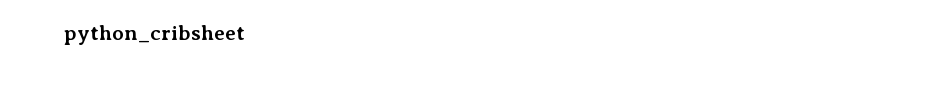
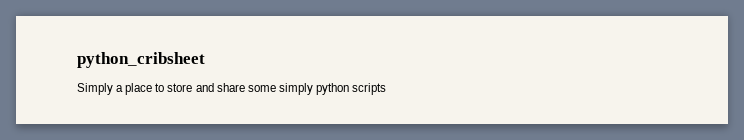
+ Simply a place to store and share some simply python scripts

